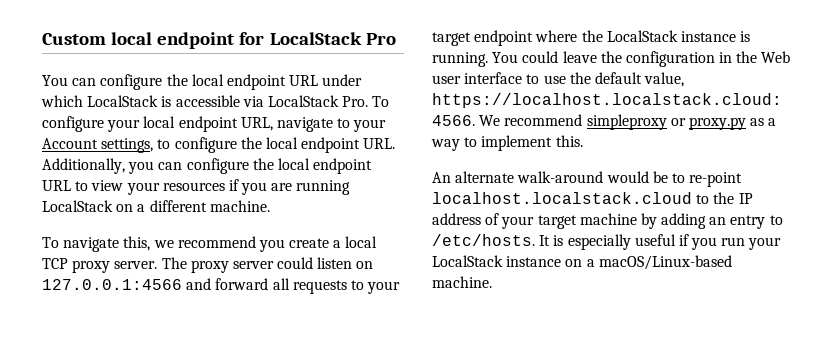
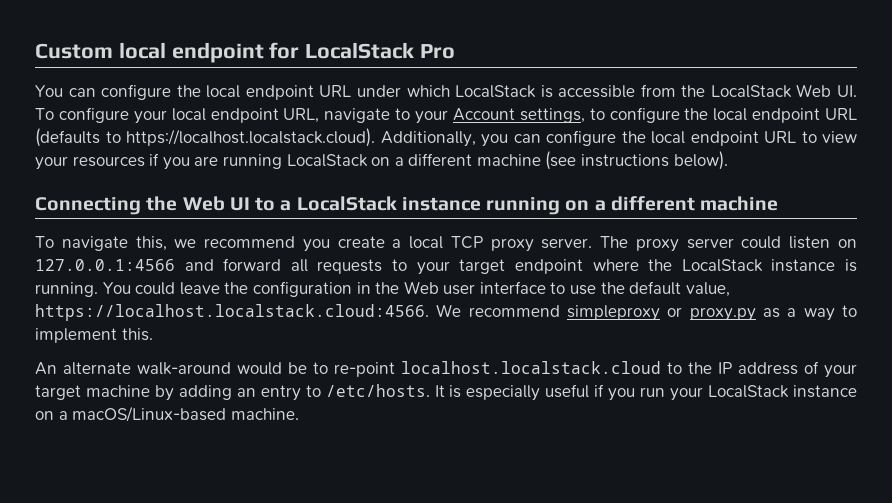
- You can configure the local endpoint URL under which LocalStack is accessible via LocalStack Pro. To configure your local endpoint URL, navigate to your Account settings, to configure the local endpoint URL. Additionally, you can configure the local endpoint URL to view your resources if you are running LocalStack on a different machine.
+ You can configure the local endpoint URL under which LocalStack is accessible from the LocalStack Web UI. To configure your local endpoint URL, navigate to your Account settings, to configure the local endpoint URL (defaults to https://localhost.localstack.cloud). Additionally, you can configure the local endpoint URL to view your resources if you are running LocalStack on a different machine (see instructions below).
+ Connecting the Web UI to a LocalStack instance running on a different machine

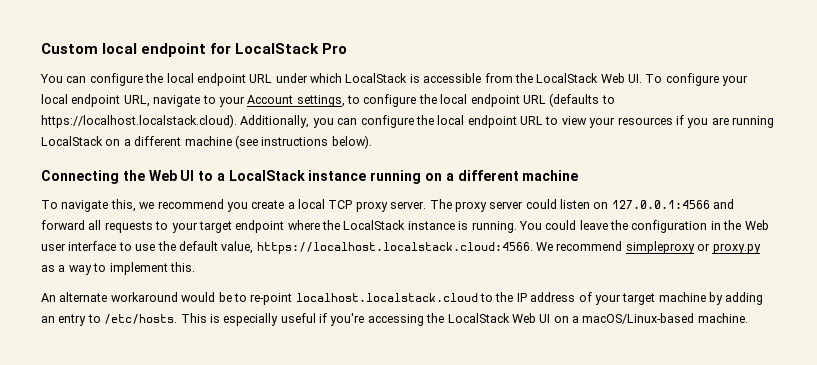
- An alternate walk-around would be to re-point localhost.localstack.cloud to the IP address of your target machine by adding an entry to /etc/hosts.
+ An alternate workaround would be to re-point localhost.localstack.cloud to the IP address of your target machine by adding an entry to /etc/hosts.
- It is especially useful if you run your LocalStack instance on a macOS/Linux-based machine.
+ This is especially useful if you're accessing the LocalStack Web UI on a macOS/Linux-based machine.

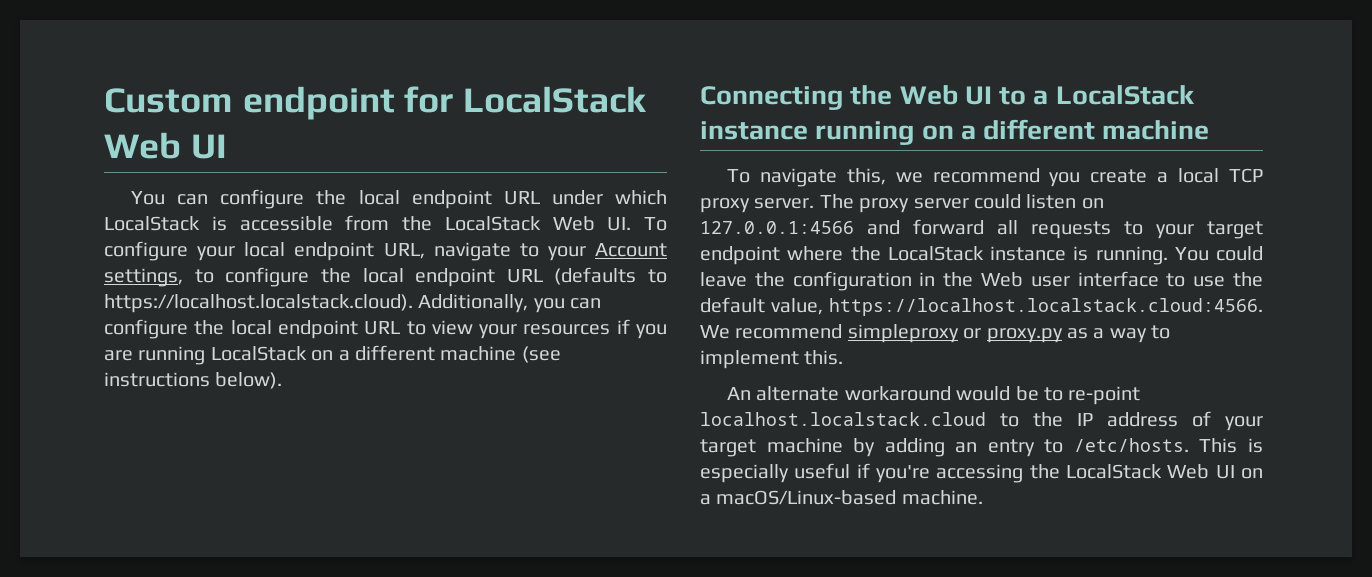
- Custom local endpoint for LocalStack Pro
+ Custom endpoint for LocalStack Web UI

